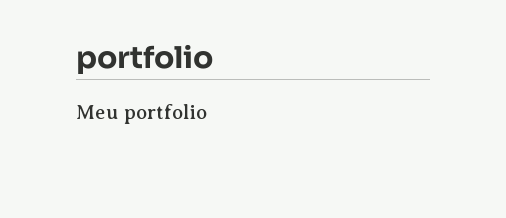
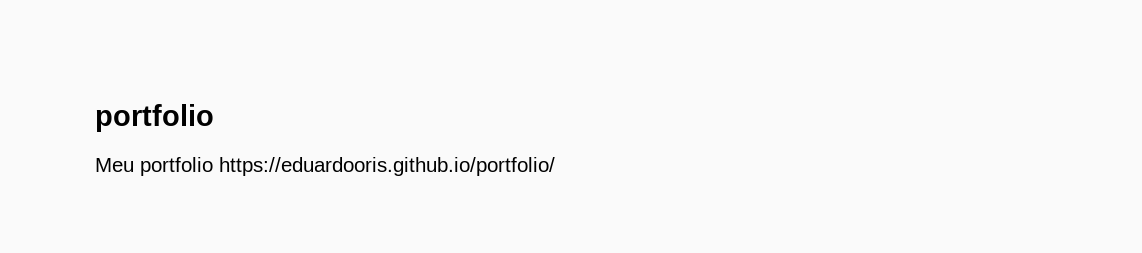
- Meu portfolio
+ Meu portfolio https://eduardooris.github.io/portfolio/

